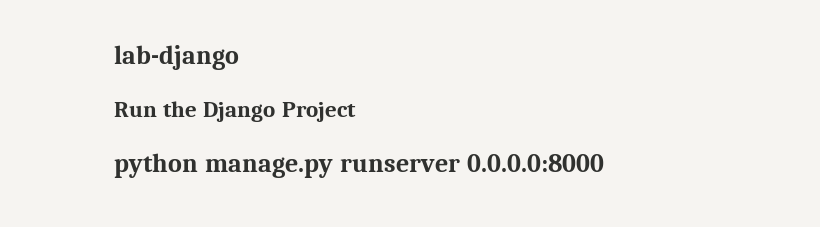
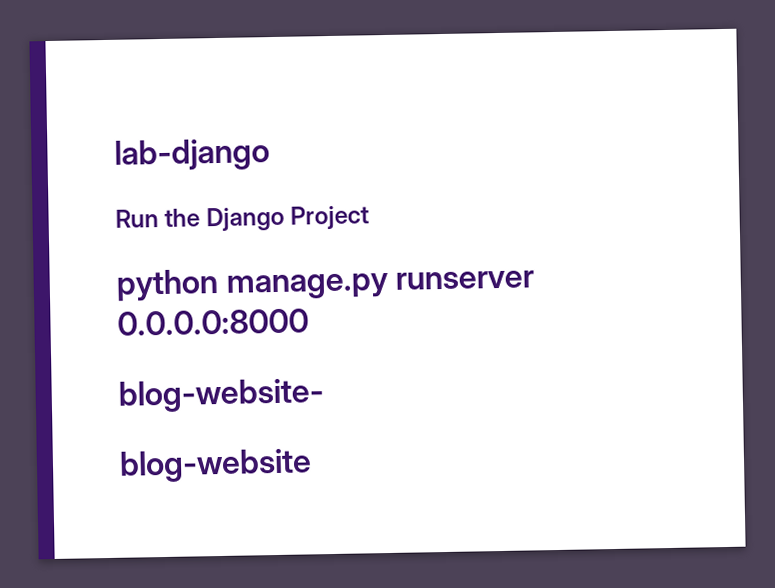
+ blog-website-
+ blog-website

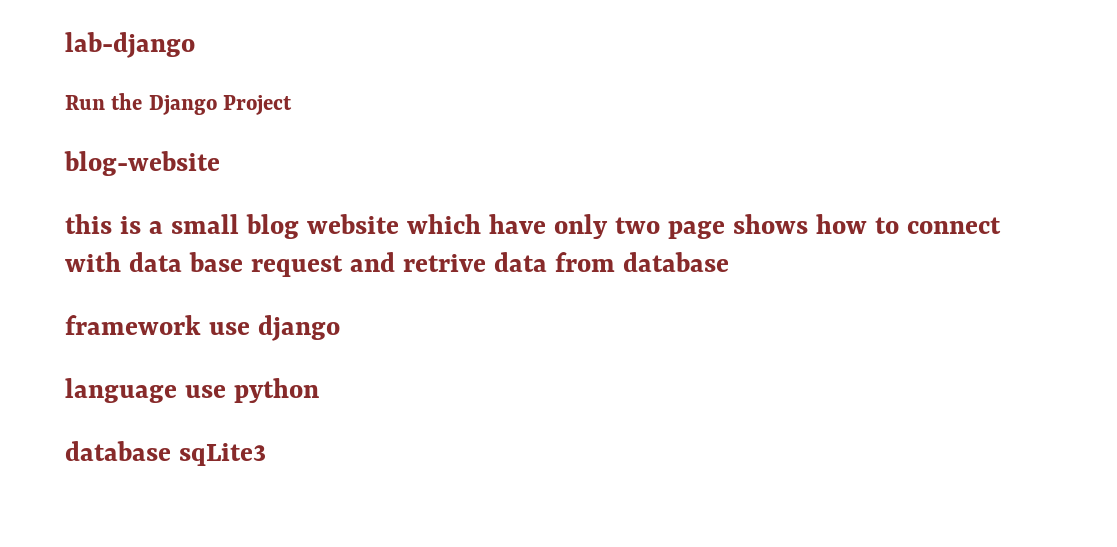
- python manage.py runserver 0.0.0.0:8000
- blog-website-
  blog-website
+ this is a small blog website which have only two page shows how to connect with data base request and retrive data from database
+ framework use django
+ language use python
+ database sqLite3

